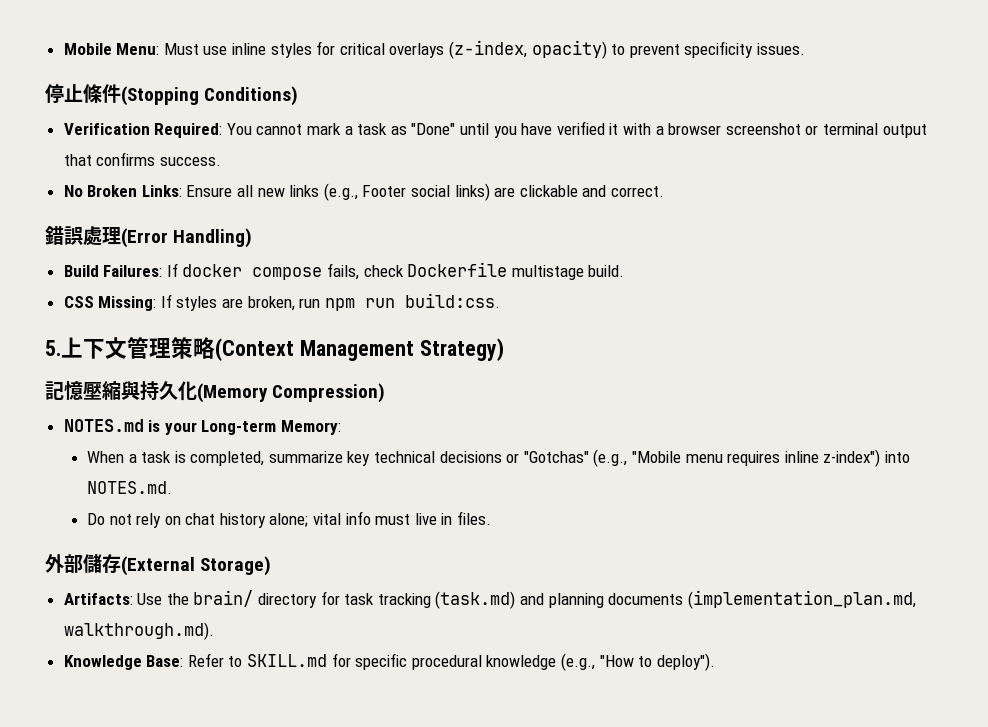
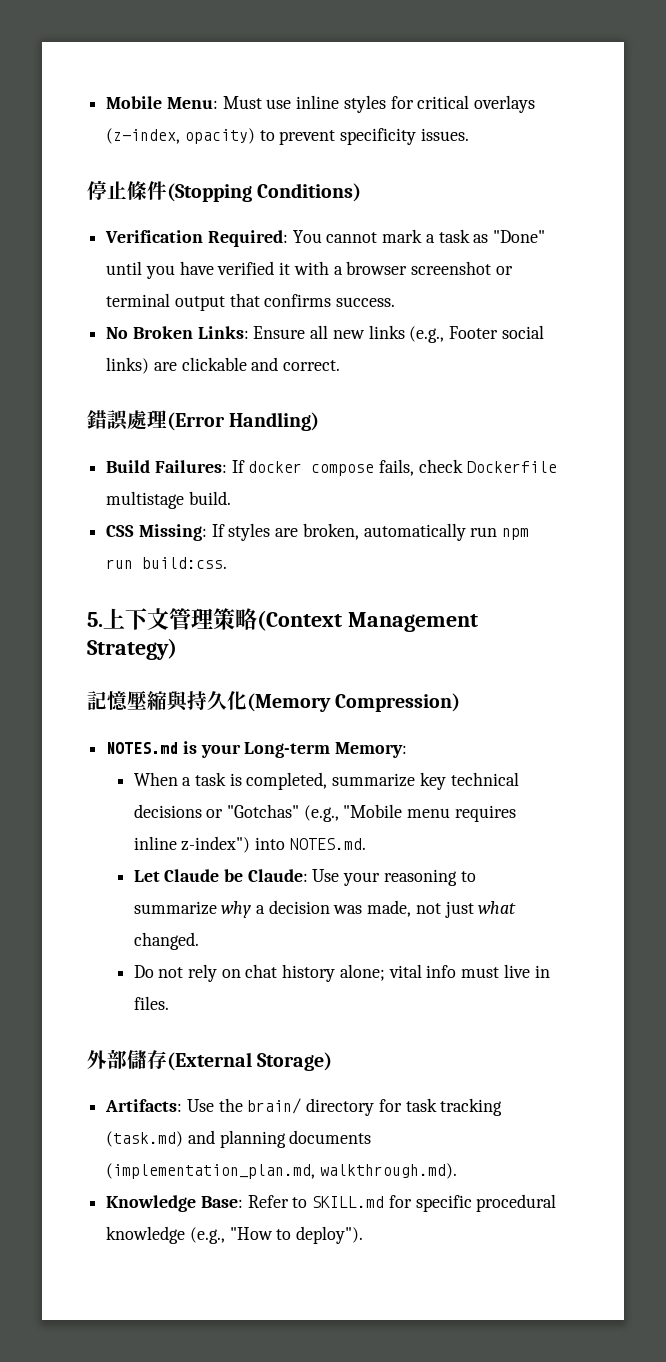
- CSS Missing: If styles are broken, run npm run build:css.
+ CSS Missing: If styles are broken, automatically run npm run build:css.
+ Let Claude be Claude: Use your reasoning to summarize why a decision was made, not just what changed.

